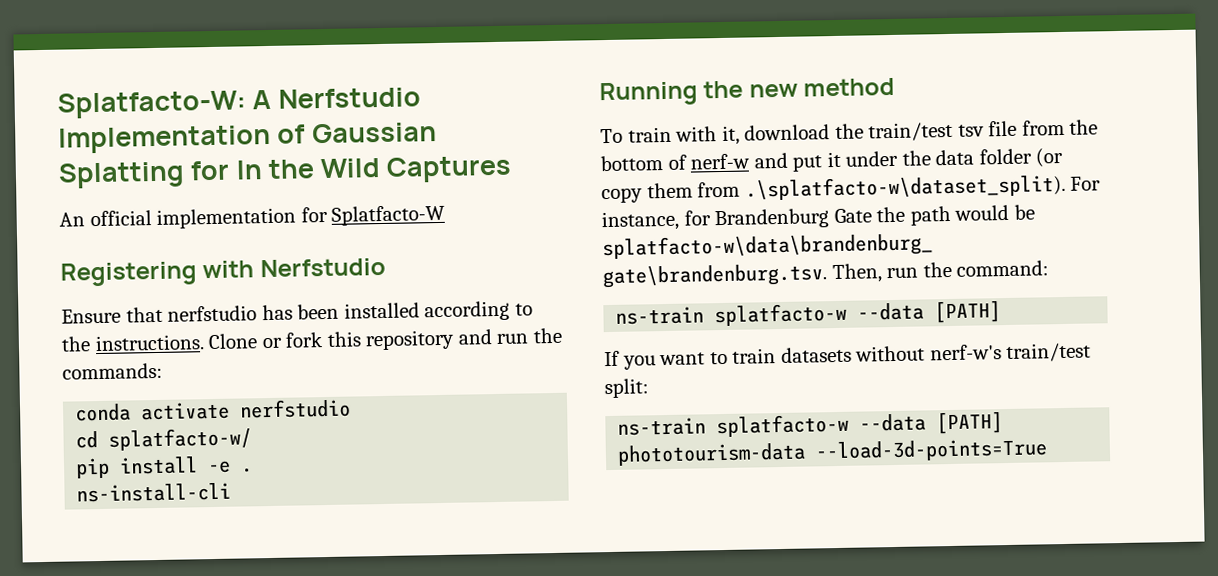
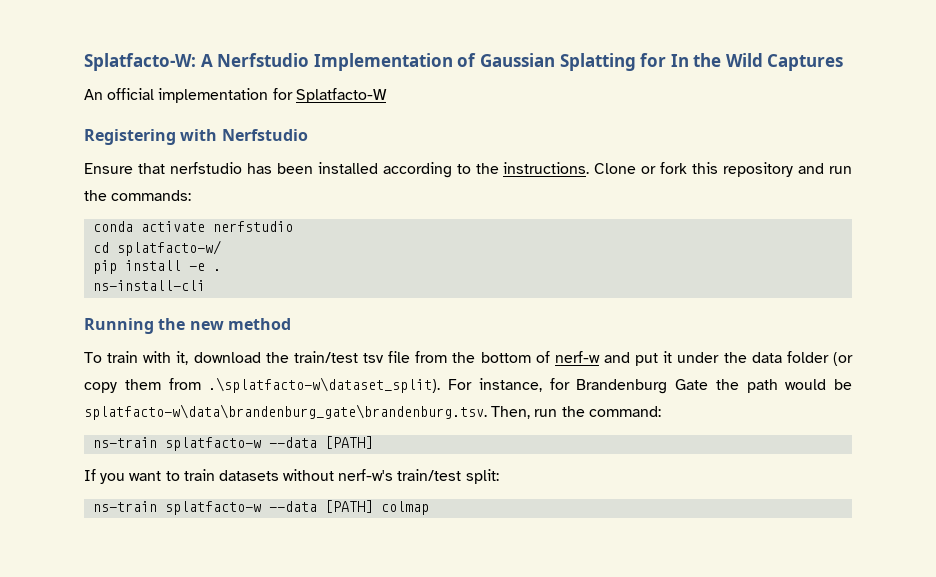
- ns-train splatfacto-w --data [PATH] phototourism-data --load-3d-points=True
+ ns-train splatfacto-w --data [PATH] colmap

